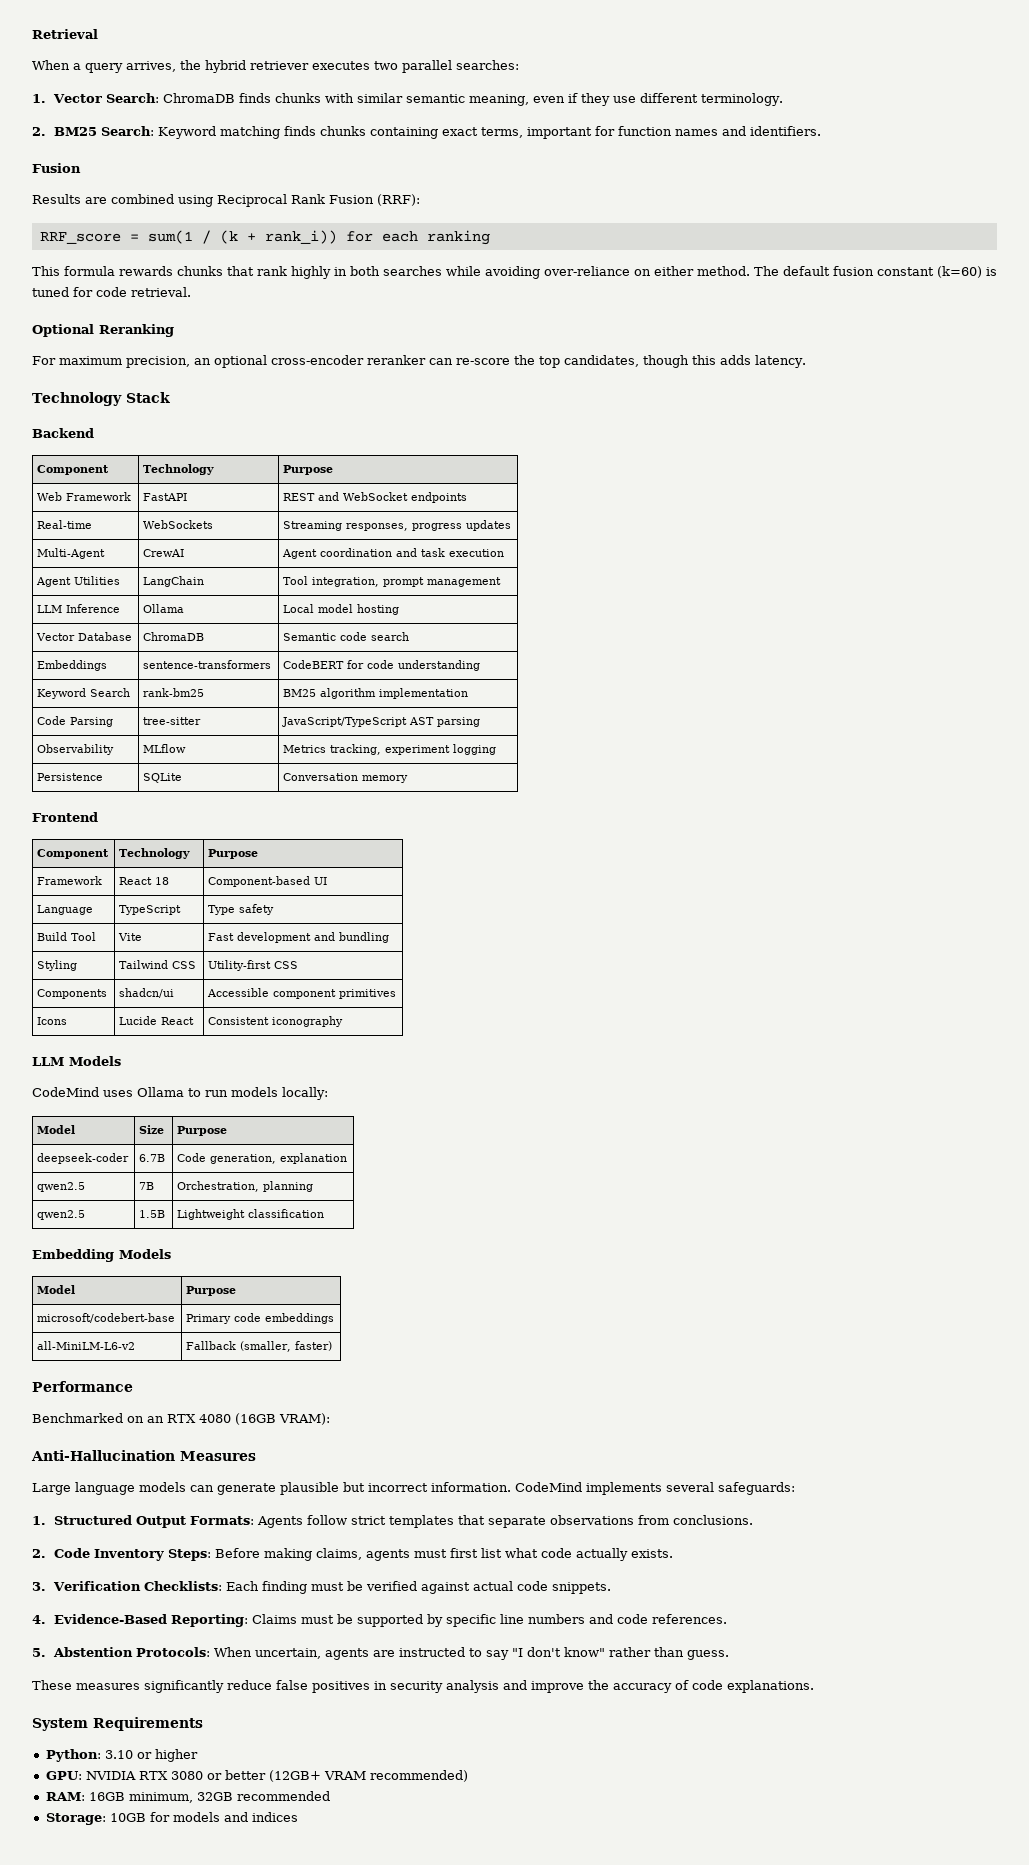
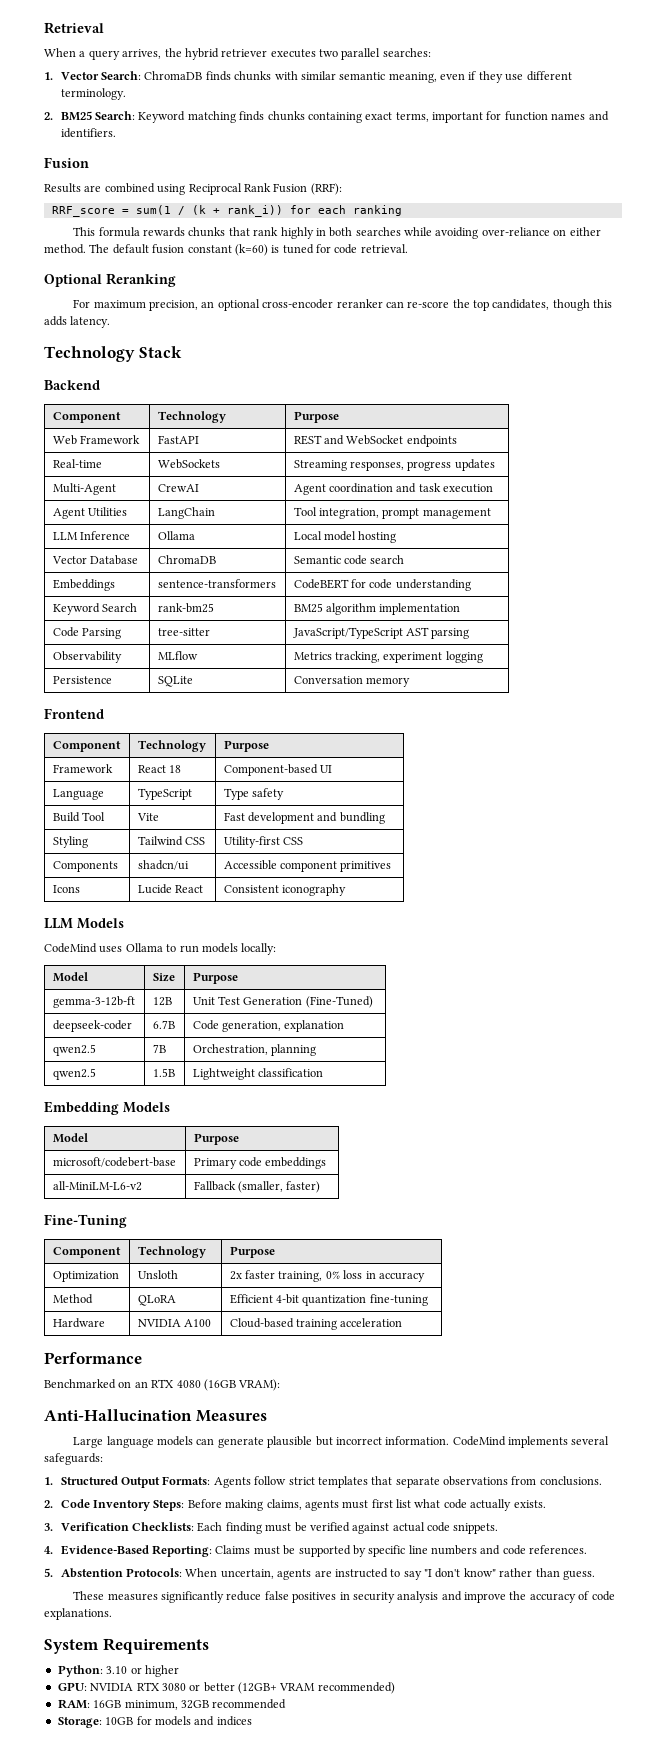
+ gemma-3-12b-ft | 12B | Unit Test Generation (Fine-Tuned)
+ Fine-Tuning
+ Component | Technology | Purpose
+ Optimization | Unsloth | 2x faster training, 0% loss in accuracy
+ Method | QLoRA | Efficient 4-bit quantization fine-tuning
+ Hardware | NVIDIA A100 | Cloud-based training acceleration

